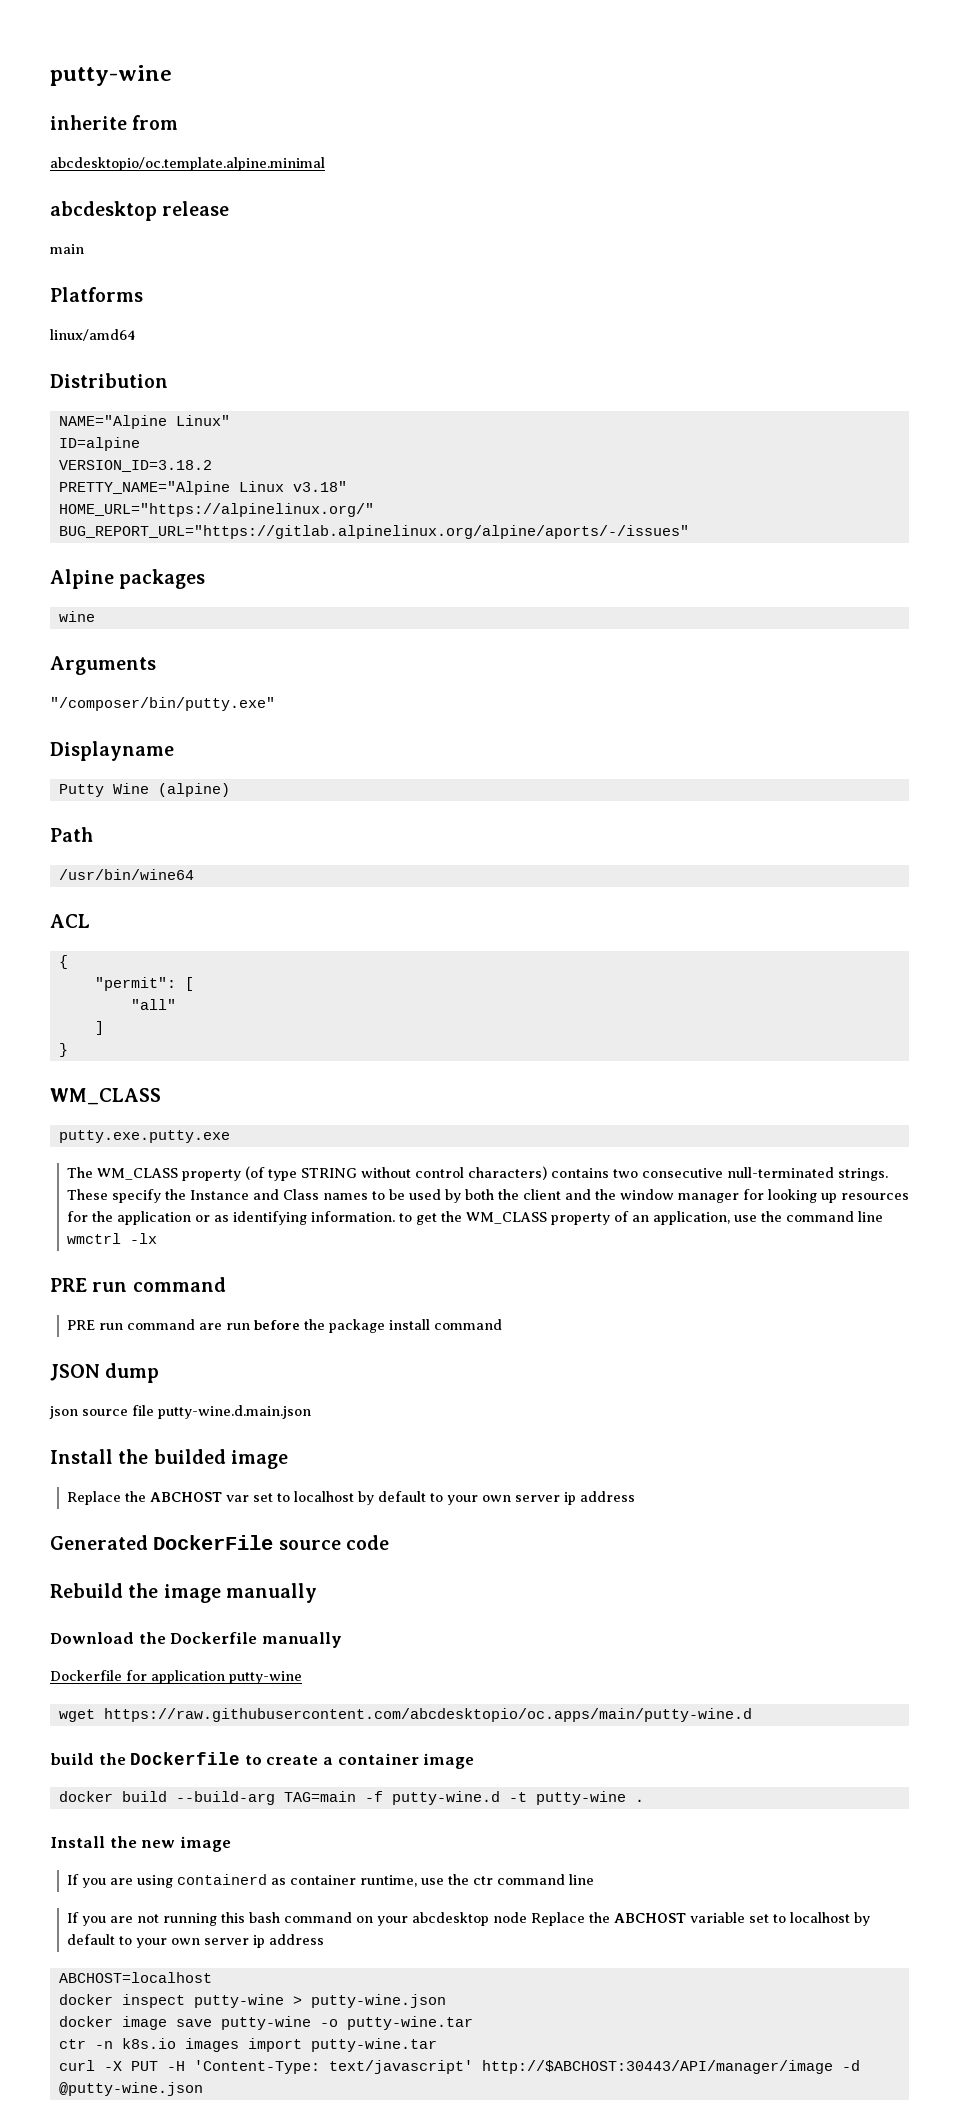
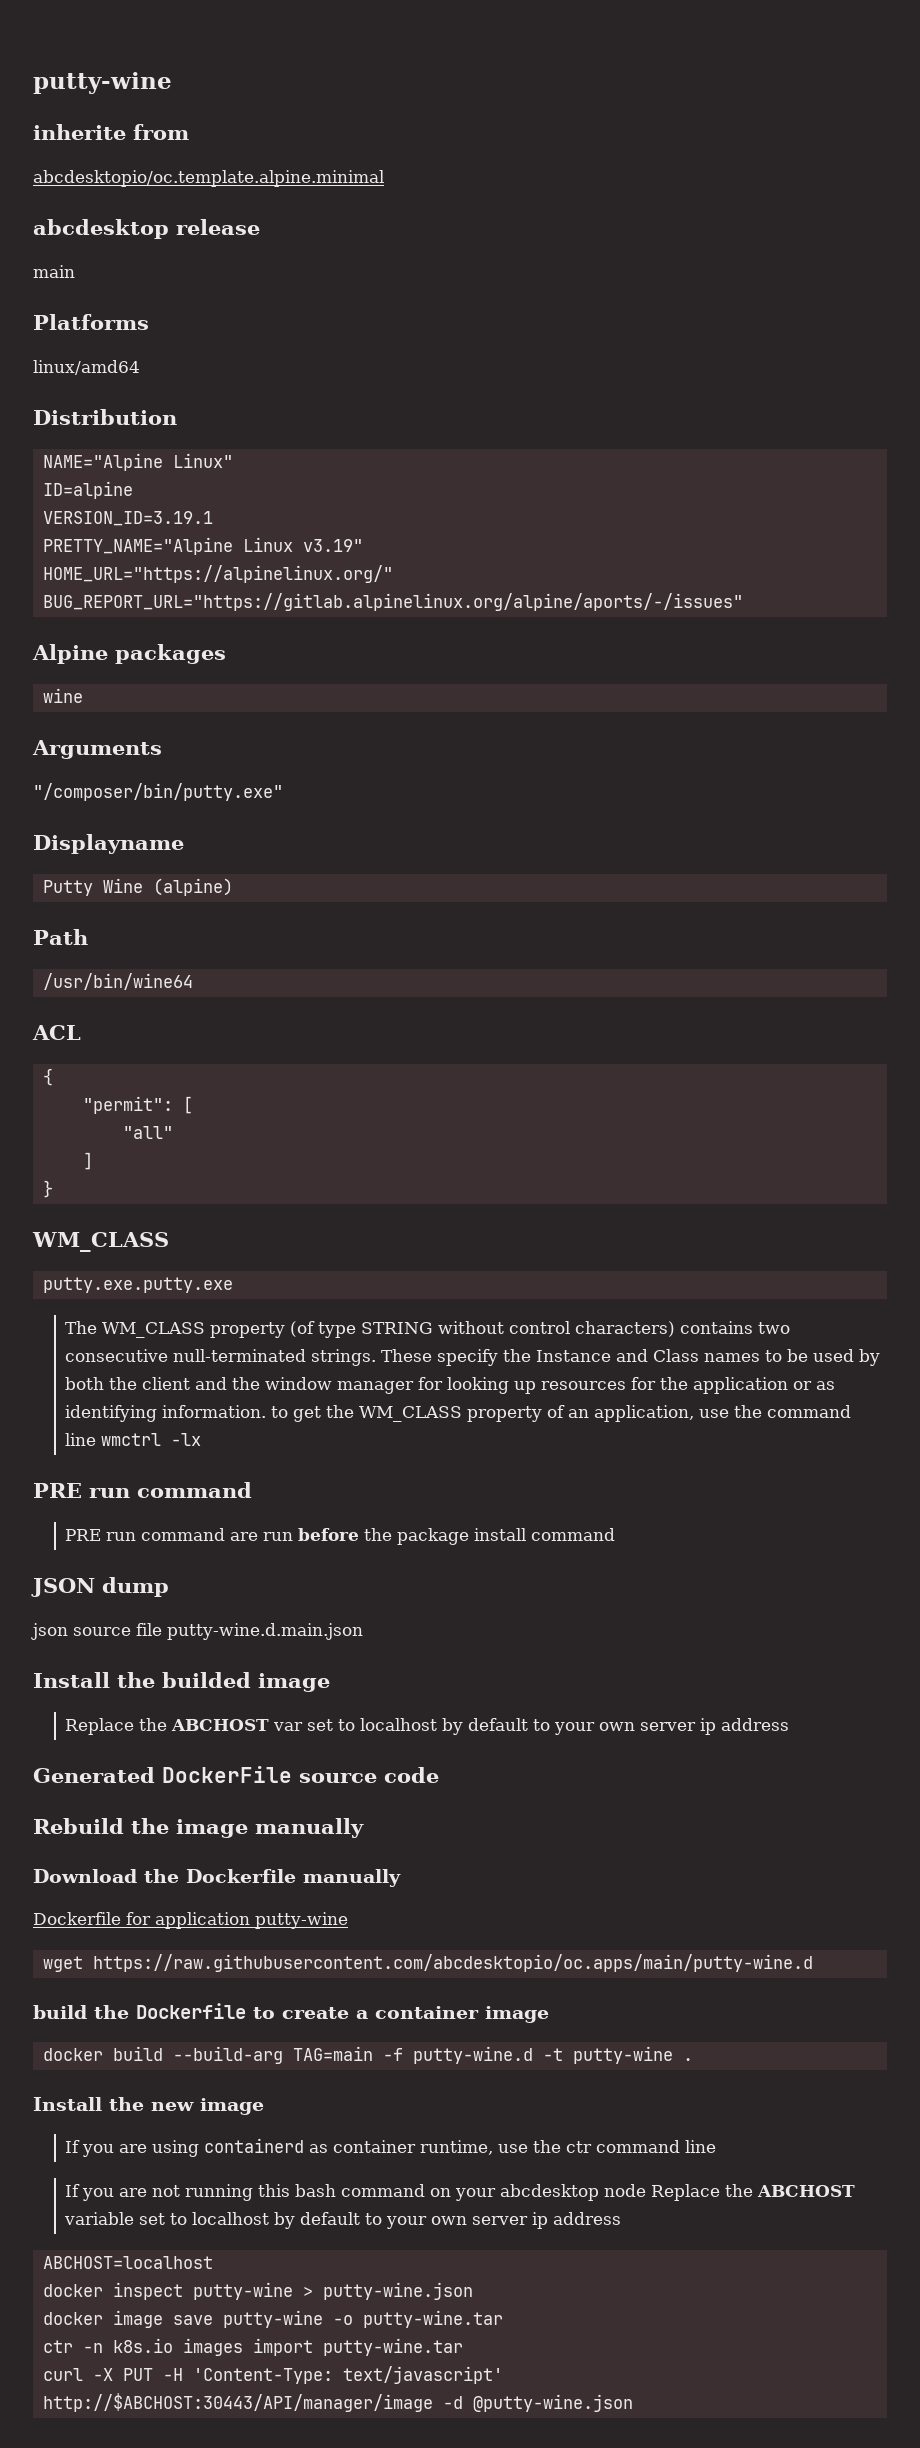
- VERSION_ID=3.18.2
+ VERSION_ID=3.19.1
- PRETTY_NAME="Alpine Linux v3.18"
+ PRETTY_NAME="Alpine Linux v3.19"

